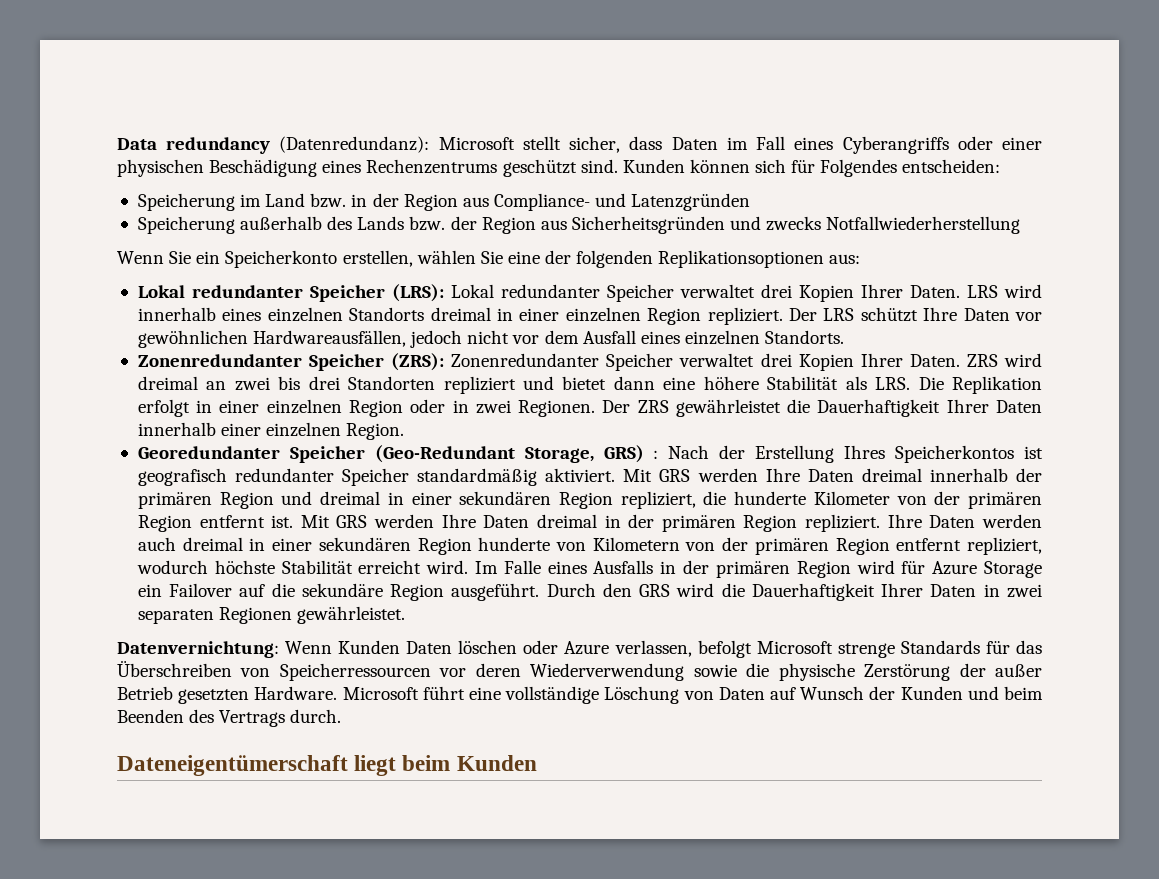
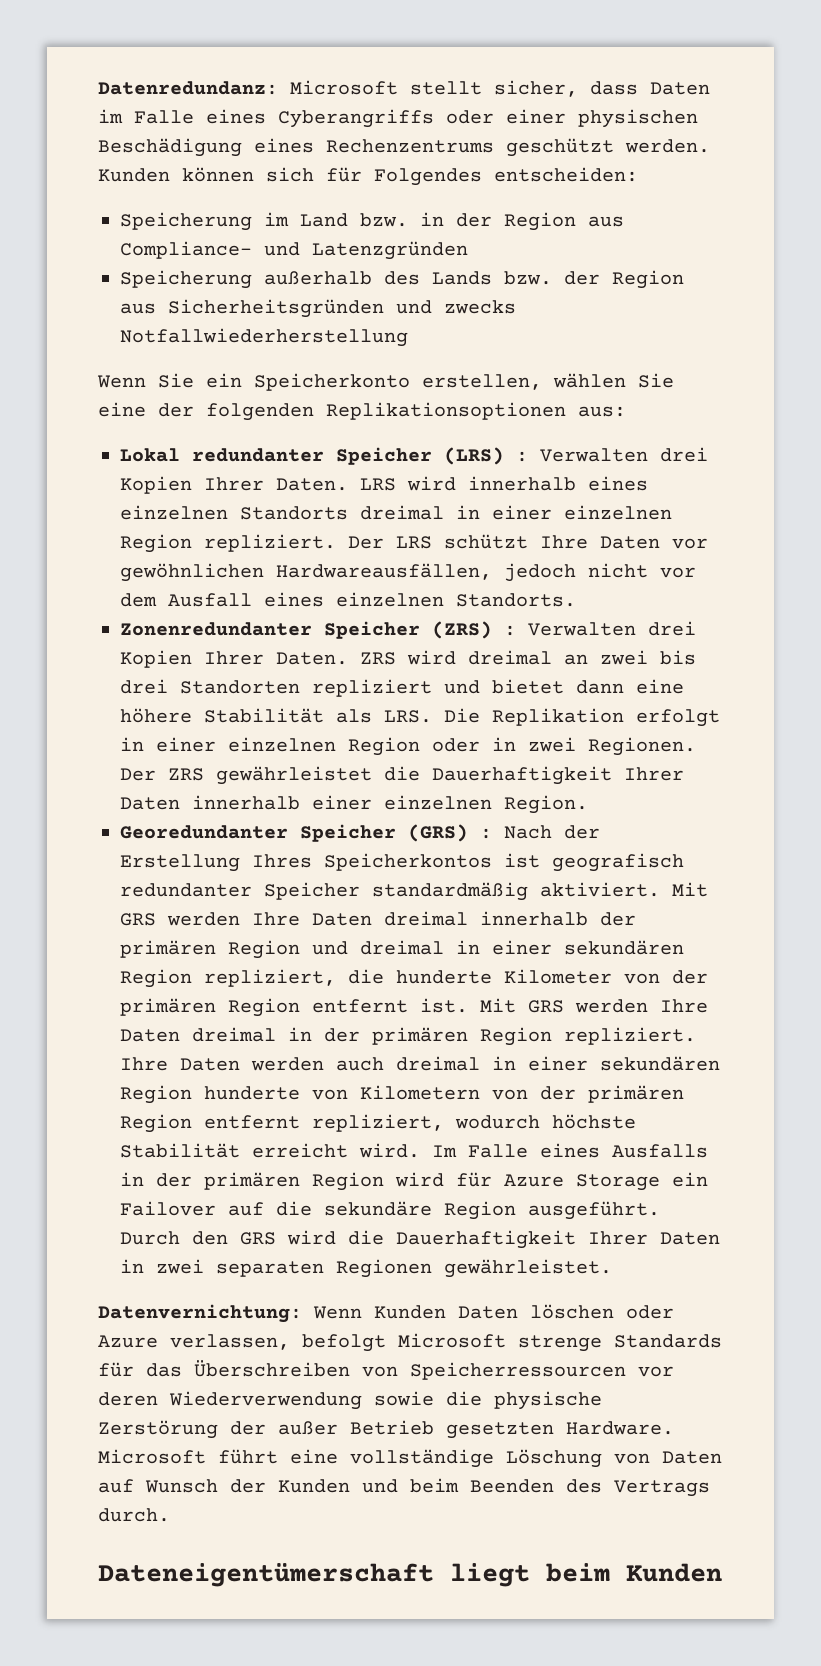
- Data redundancy (Datenredundanz): Microsoft stellt sicher, dass Daten im Fall eines Cyberangriffs oder einer physischen Beschädigung eines Rechenzentrums geschützt sind.
+ Datenredundanz: Microsoft stellt sicher, dass Daten im Falle eines Cyberangriffs oder einer physischen Beschädigung eines Rechenzentrums geschützt werden.
- Lokal redundanter Speicher (LRS): Lokal redundanter Speicher verwaltet drei Kopien Ihrer Daten.
+ Lokal redundanter Speicher (LRS) : Verwalten drei Kopien Ihrer Daten.
- Zonenredundanter Speicher (ZRS): Zonenredundanter Speicher verwaltet drei Kopien Ihrer Daten.
+ Zonenredundanter Speicher (ZRS) : Verwalten drei Kopien Ihrer Daten.
- Georedundanter Speicher (Geo-Redundant Storage, GRS) : Nach der Erstellung Ihres Speicherkontos ist geografisch redundanter Speicher standardmäßig aktiviert.
+ Georedundanter Speicher (GRS) : Nach der Erstellung Ihres Speicherkontos ist geografisch redundanter Speicher standardmäßig aktiviert.

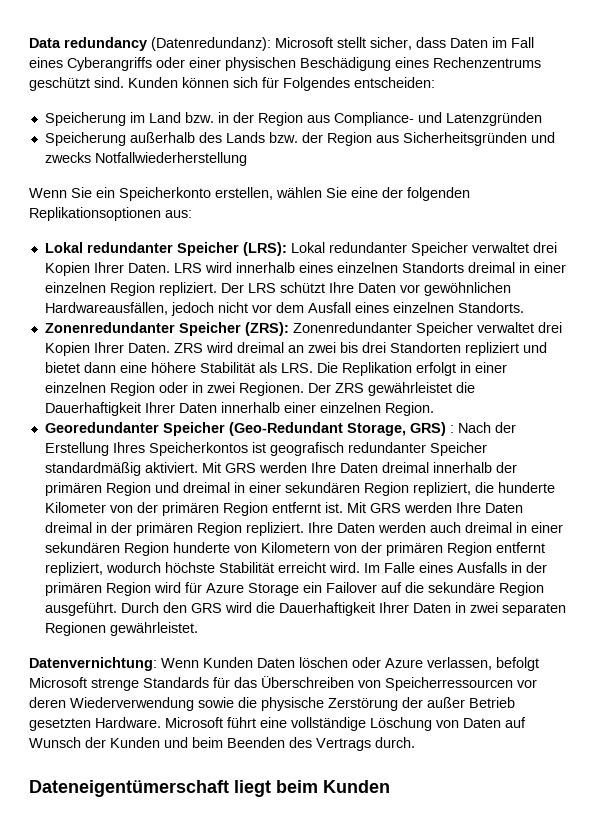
- Datenredundanz: Microsoft stellt sicher, dass Daten im Falle eines Cyberangriffs oder einer physischen Beschädigung eines Rechenzentrums geschützt werden.
+ Data redundancy (Datenredundanz): Microsoft stellt sicher, dass Daten im Fall eines Cyberangriffs oder einer physischen Beschädigung eines Rechenzentrums geschützt sind.
- Lokal redundanter Speicher (LRS) : Verwalten drei Kopien Ihrer Daten.
+ Lokal redundanter Speicher (LRS): Lokal redundanter Speicher verwaltet drei Kopien Ihrer Daten.
- Zonenredundanter Speicher (ZRS) : Verwalten drei Kopien Ihrer Daten.
+ Zonenredundanter Speicher (ZRS): Zonenredundanter Speicher verwaltet drei Kopien Ihrer Daten.
- Georedundanter Speicher (GRS) : Nach der Erstellung Ihres Speicherkontos ist geografisch redundanter Speicher standardmäßig aktiviert.
+ Georedundanter Speicher (Geo-Redundant Storage, GRS) : Nach der Erstellung Ihres Speicherkontos ist geografisch redundanter Speicher standardmäßig aktiviert.

